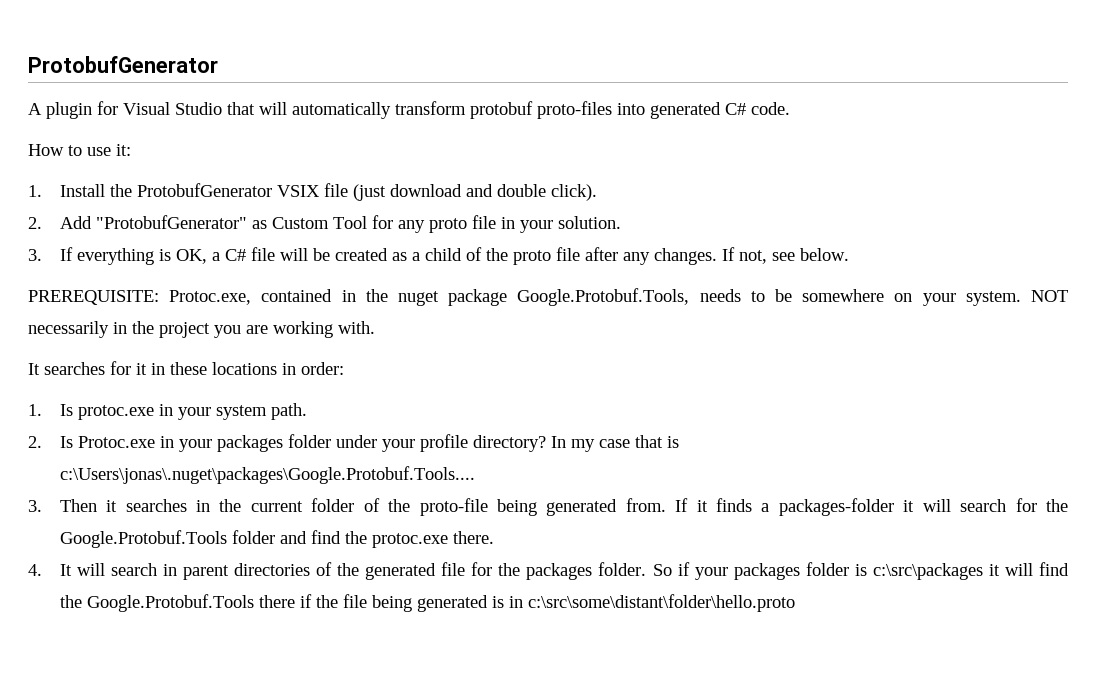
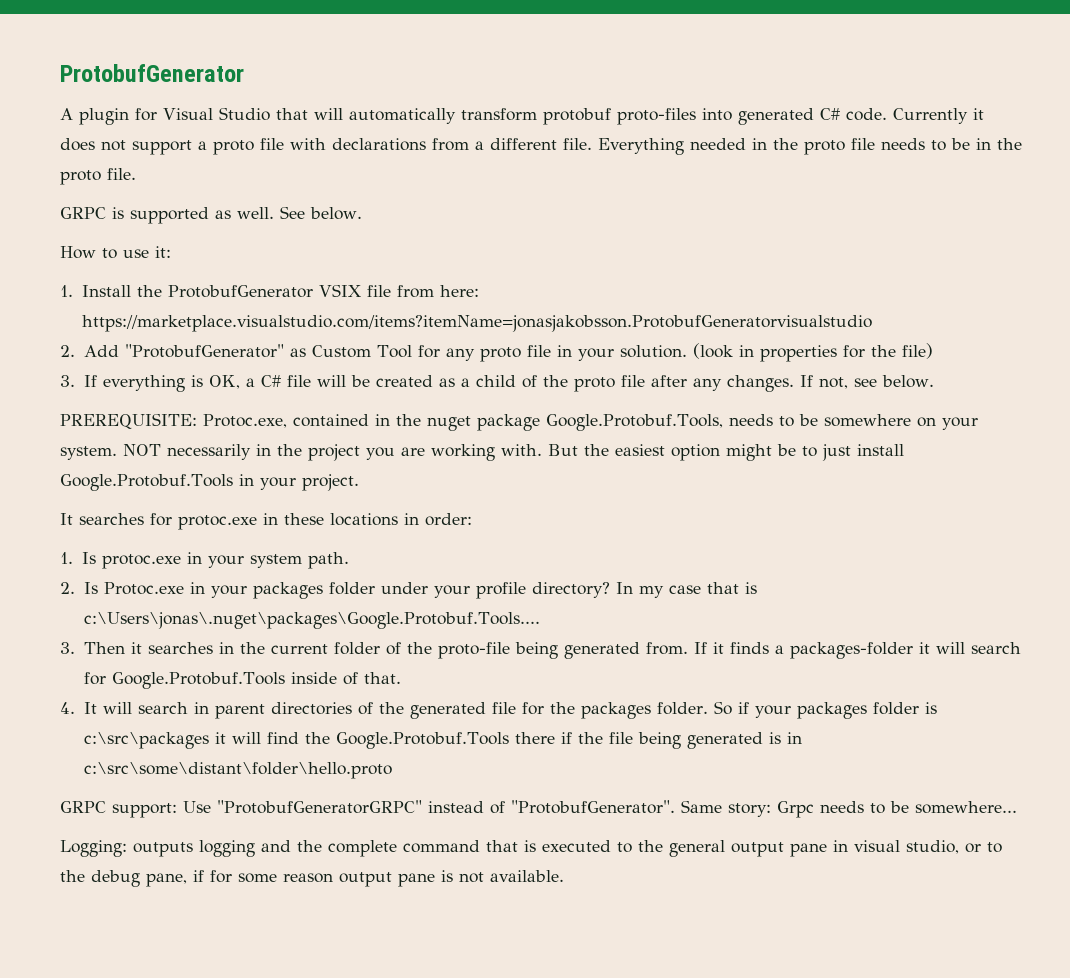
+ Currently it does not support a proto file with declarations from a different file. Everything needed in the proto file needs to be in the proto file.
+ GRPC is supported as well. See below.
- 1. Install the ProtobufGenerator VSIX file (just download and double click).
+ 1. Install the ProtobufGenerator VSIX file from here: https://marketplace.visualstudio.com/items?itemName=jonasjakobsson.ProtobufGeneratorvisualstudio
+ (look in properties for the file)
+ But the easiest option might be to just install Google.Protobuf.Tools in your project.
- It searches for it in these locations in order:
+ It searches for protoc.exe in these locations in order:
- If it finds a packages-folder it will search for the Google.Protobuf.Tools folder and find the protoc.exe there.
+ If it finds a packages-folder it will search for Google.Protobuf.Tools inside of that.
+ GRPC support: Use "ProtobufGeneratorGRPC" instead of "ProtobufGenerator". Same story: Grpc needs to be somewhere...
+ Logging: outputs logging and the complete command that is executed to the general output pane in visual studio, or to the debug pane, if for some reason output pane is not available.

